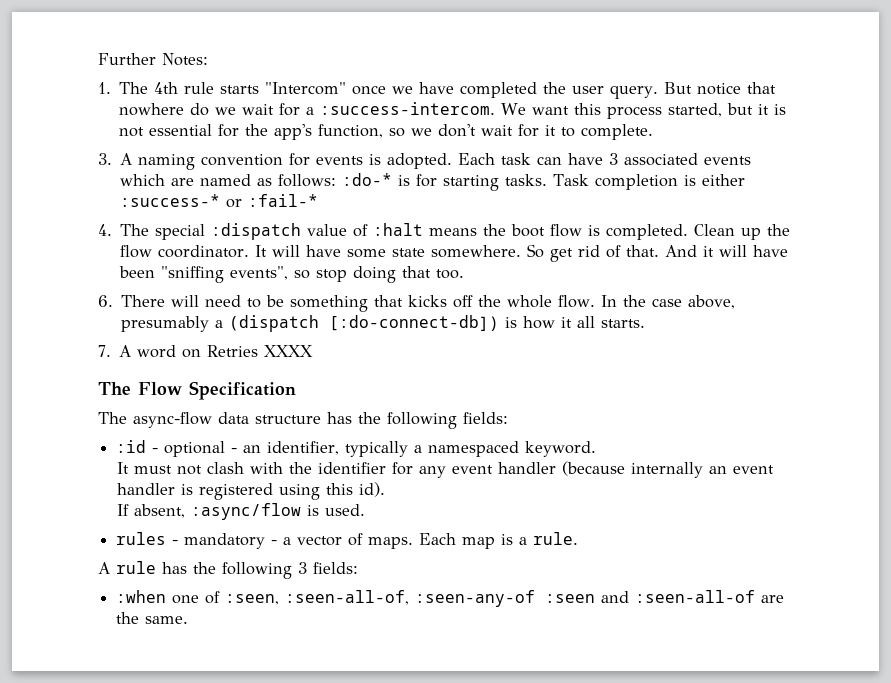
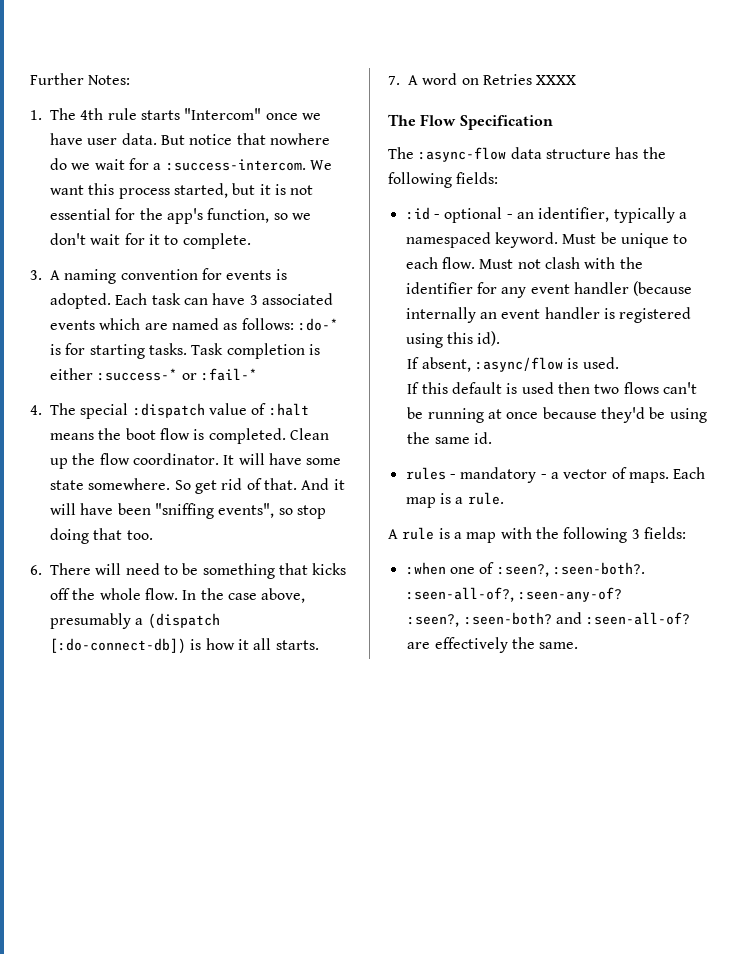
- 1. The 4th rule starts "Intercom" once we have completed the user query.
+ 1. The 4th rule starts "Intercom" once we have user data.
- The async-flow data structure has the following fields:
+ The :async-flow data structure has the following fields:
- :id - optional - an identifier, typically a namespaced keyword.
- It must not clash with the identifier for any event handler (because internally an event handler is registered using this id).
+ :id - optional - an identifier, typically a namespaced keyword. Must be unique to each flow. Must not clash with the identifier for any event handler (because internally an event handler is registered using this id).
+ If this default is used then two flows can't be running at once because they'd be using the same id.
- A rule has the following 3 fields:
+ A rule is a map with the following 3 fields:
- :when one of :seen, :seen-all-of, :seen-any-of :seen and :seen-all-of are the same.
+ :when one of :seen?, :seen-both?. :seen-all-of?, :seen-any-of?
+ :seen?, :seen-both? and :seen-all-of? are effectively the same.

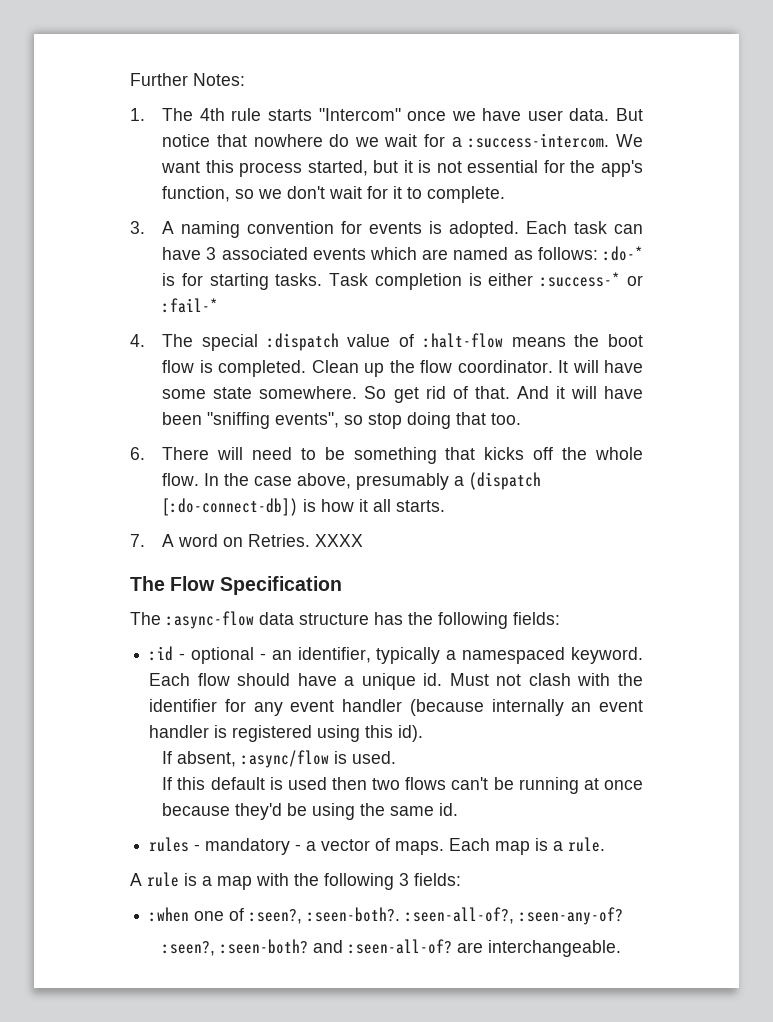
- 4. The special :dispatch value of :halt means the boot flow is completed.
+ 4. The special :dispatch value of :halt-flow means the boot flow is completed.
- 7. A word on Retries XXXX
+ 7. A word on Retries. XXXX
- Must be unique to each flow.
+ Each flow should have a unique id.
- :seen?, :seen-both? and :seen-all-of? are effectively the same.
+ :seen?, :seen-both? and :seen-all-of? are interchangeable.

